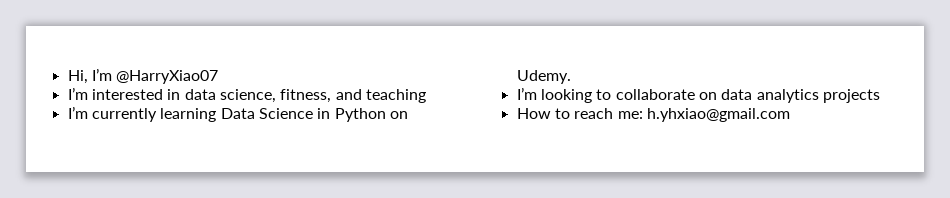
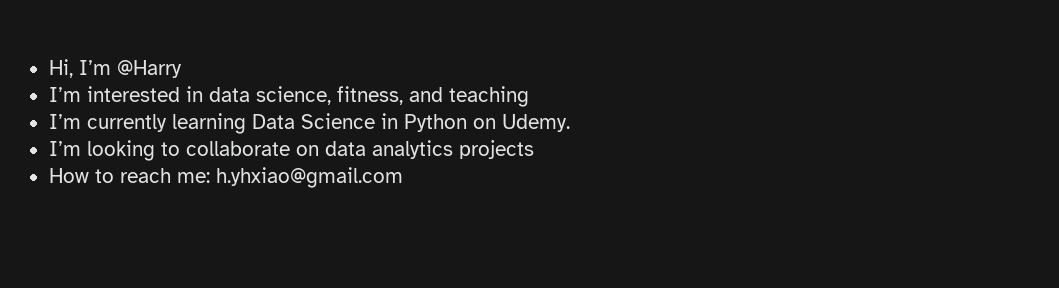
- Hi, I’m @HarryXiao07
+ Hi, I’m @Harry

